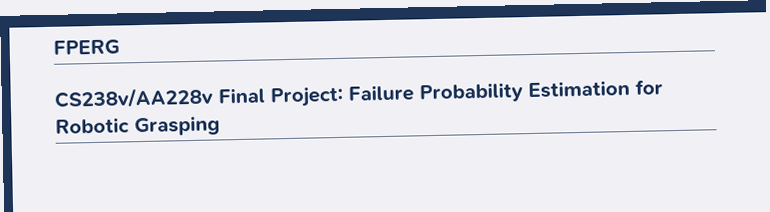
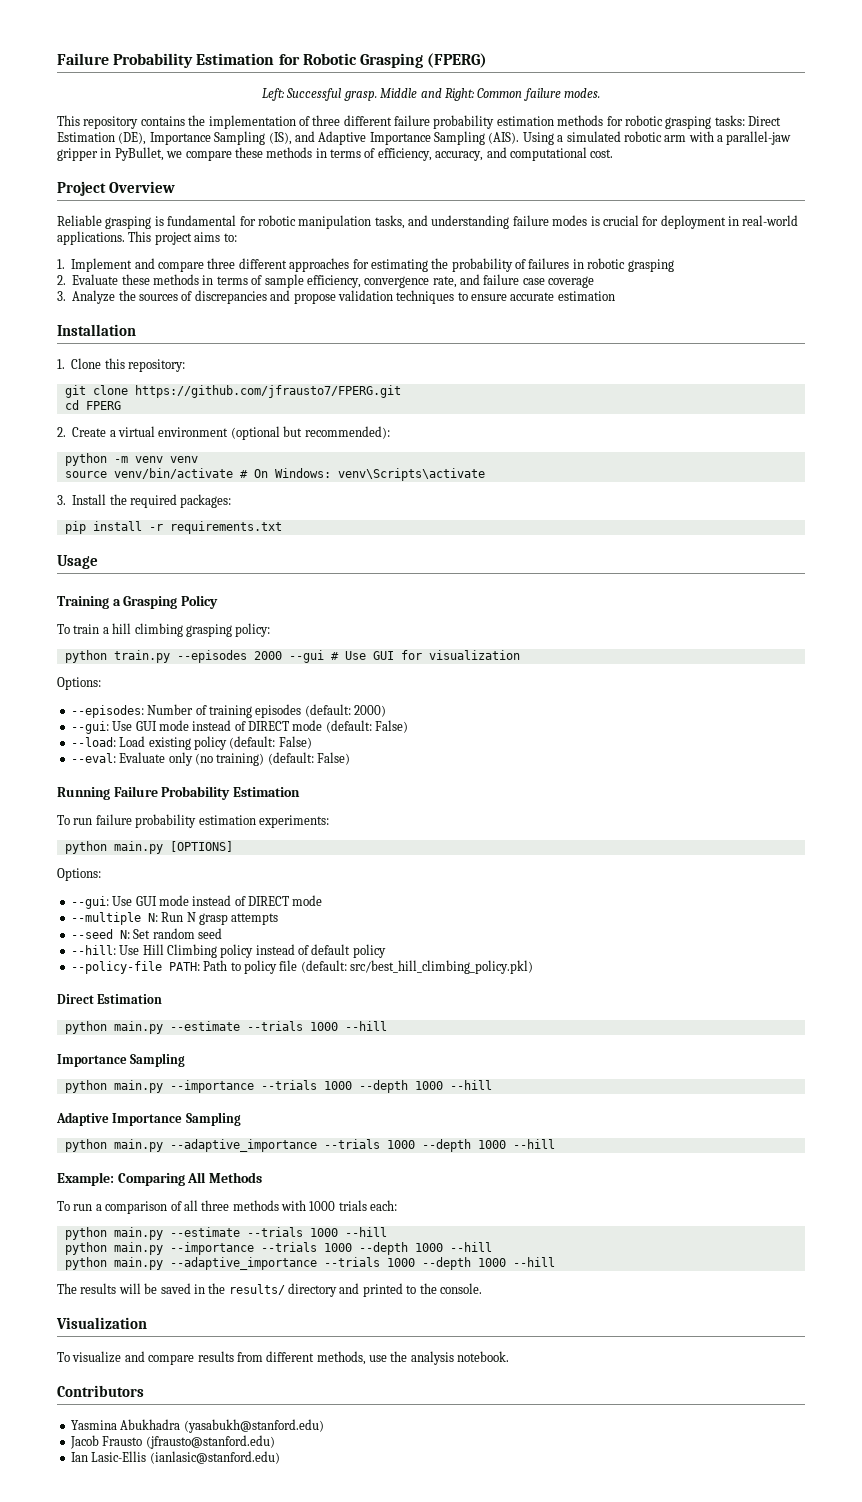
- FPERG
- CS238v/AA228v Final Project: Failure Probability Estimation for Robotic Grasping
+ Failure Probability Estimation for Robotic Grasping (FPERG)
+ Left: Successful grasp. Middle and Right: Common failure modes.
+ This repository contains the implementation of three different failure probability estimation methods for robotic grasping tasks: Direct Estimation (DE), Importance Sampling (IS), and Adaptive Importance Sampling (AIS). Using a simulated robotic arm with a parallel-jaw gripper in PyBullet, we compare these methods in terms of efficiency, accuracy, and computational cost.
+ Project Overview
+ Reliable grasping is fundamental for robotic manipulation tasks, and understanding failure modes is crucial for deployment in real-world applications. This project aims to:
+ 1. Implement and compare three different approaches for estimating the probability of failures in robotic grasping
+ 2. Evaluate these methods in terms of sample efficiency, convergence rate, and failure case coverage
+ 3. Analyze the sources of discrepancies and propose validation techniques to ensure accurate estimation
+ Installation
+ 1. Clone this repository:
+ git clone https://github.com/jfrausto7/FPERG.git
+ cd FPERG
+ 2. Create a virtual environment (optional but recommended):
+ python -m venv venv
+ source venv/bin/activate # On Windows: venv\Scripts\activate
+ 3. Install the required packages:
+ pip install -r requirements.txt
+ Usage
+ Training a Grasping Policy
+ To train a hill climbing grasping policy:
+ python train.py --episodes 2000 --gui # Use GUI for visualization
+ Options:
+ --episodes: Number of training episodes (default: 2000)
+ --gui: Use GUI mode instead of DIRECT mode (default: False)
+ --load: Load existing policy (default: False)
+ --eval: Evaluate only (no training) (default: False)
+ Running Failure Probability Estimation
+ To run failure probability estimation experiments:
+ python main.py [OPTIONS]
+ Options:
+ --gui: Use GUI mode instead of DIRECT mode
+ --multiple N: Run N grasp attempts
+ --seed N: Set random seed
+ --hill: Use Hill Climbing policy instead of default policy
+ --policy-file PATH: Path to policy file (default: src/best_hill_climbing_policy.pkl)
+ Direct Estimation
+ python main.py --estimate --trials 1000 --hill
+ Importance Sampling
+ python main.py --importance --trials 1000 --depth 1000 --hill
+ Adaptive Importance Sampling
+ python main.py --adaptive_importance --trials 1000 --depth 1000 --hill
+ Example: Comparing All Methods
+ To run a comparison of all three methods with 1000 trials each:
+ python main.py --estimate --trials 1000 --hill
+ python main.py --importance --trials 1000 --depth 1000 --hill
+ python main.py --adaptive_importance --trials 1000 --depth 1000 --hill
+ The results will be saved in the results/ directory and printed to the console.
+ Visualization
+ To visualize and compare results from different methods, use the analysis notebook.
+ Contributors
+ Yasmina Abukhadra (yasabukh@stanford.edu)
+ Jacob Frausto (jfrausto@stanford.edu)
+ Ian Lasic-Ellis (ianlasic@stanford.edu)

